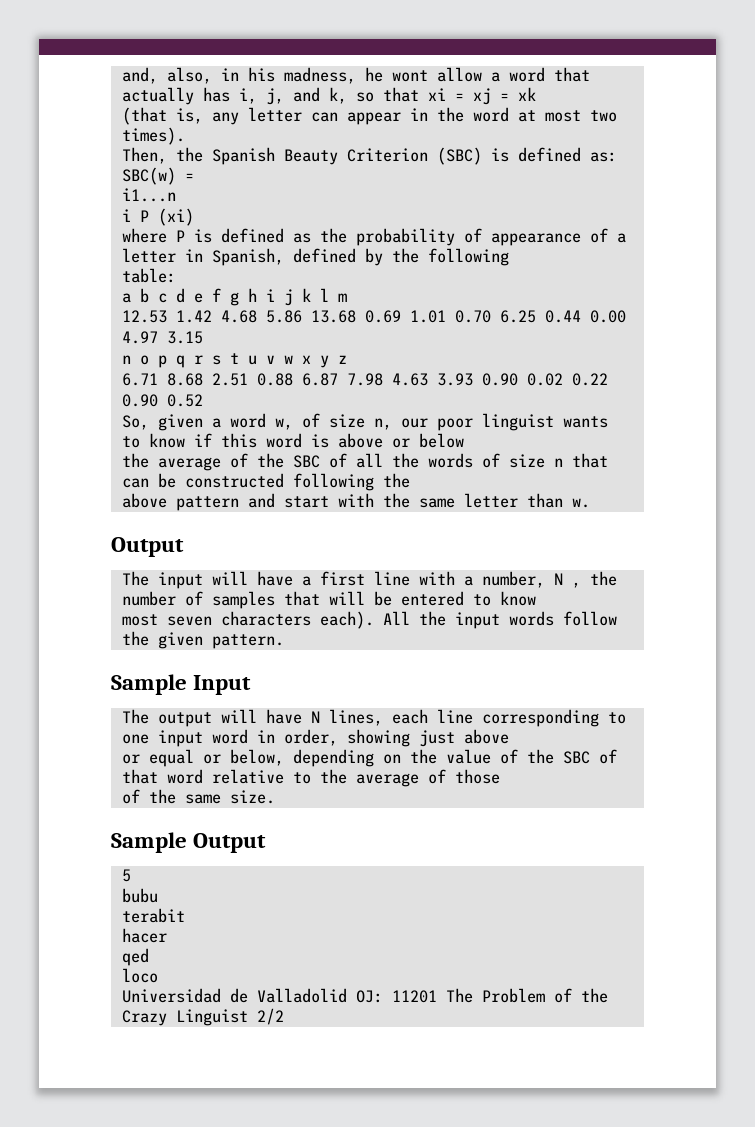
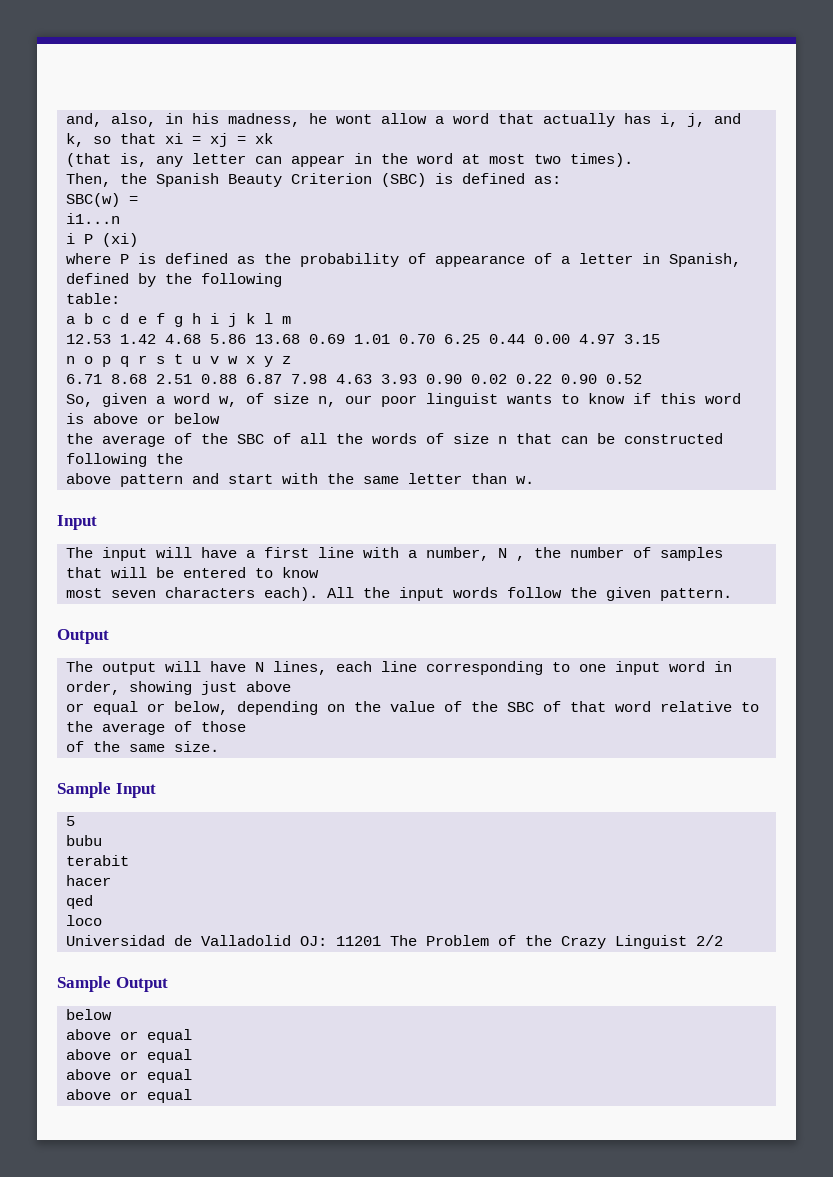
  above pattern and start with the same letter than w.
- Output
+ Input
  All the input words follow the given pattern.
- Sample Input
+ Output
- Sample Output
+ Sample Input
+ Sample Output
+ below
+ above or equal
+ above or equal
+ above or equal
+ above or equal

